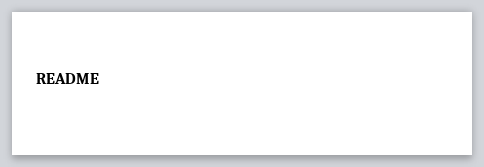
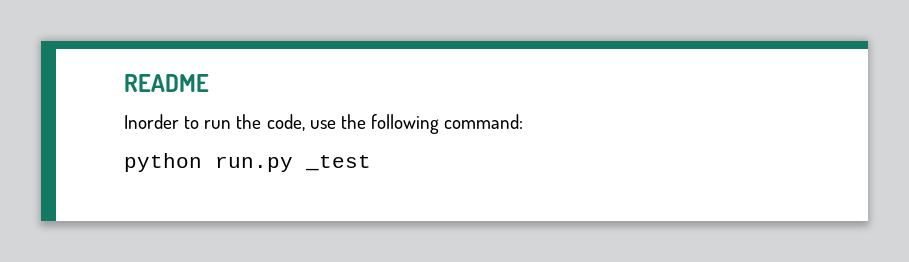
+ Inorder to run the code, use the following command:
+ python run.py _test

